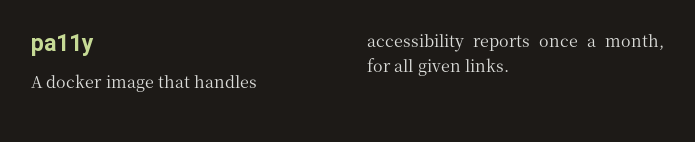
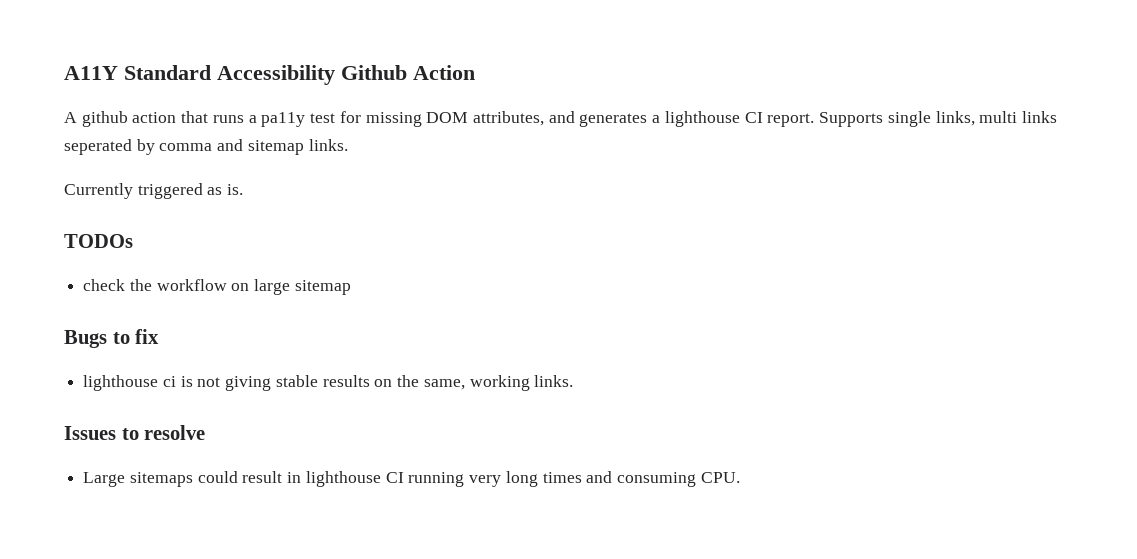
- pa11y
- A docker image that handles accessibility reports once a month, for all given links.
+ A11Y Standard Accessibility Github Action
+ A github action that runs a pa11y test for missing DOM attributes, and generates a lighthouse CI report. Supports single links, multi links seperated by comma and sitemap links.
+ Currently triggered as is.
+ TODOs
+ check the workflow on large sitemap
+ Bugs to fix
+ lighthouse ci is not giving stable results on the same, working links.
+ Issues to resolve
+ Large sitemaps could result in lighthouse CI running very long times and consuming CPU.

